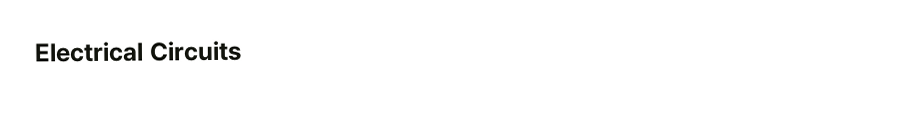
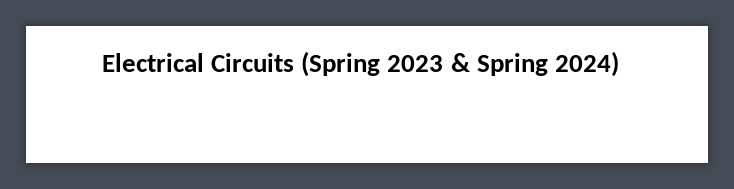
- Electrical Circuits
+ Electrical Circuits (Spring 2023 & Spring 2024)

